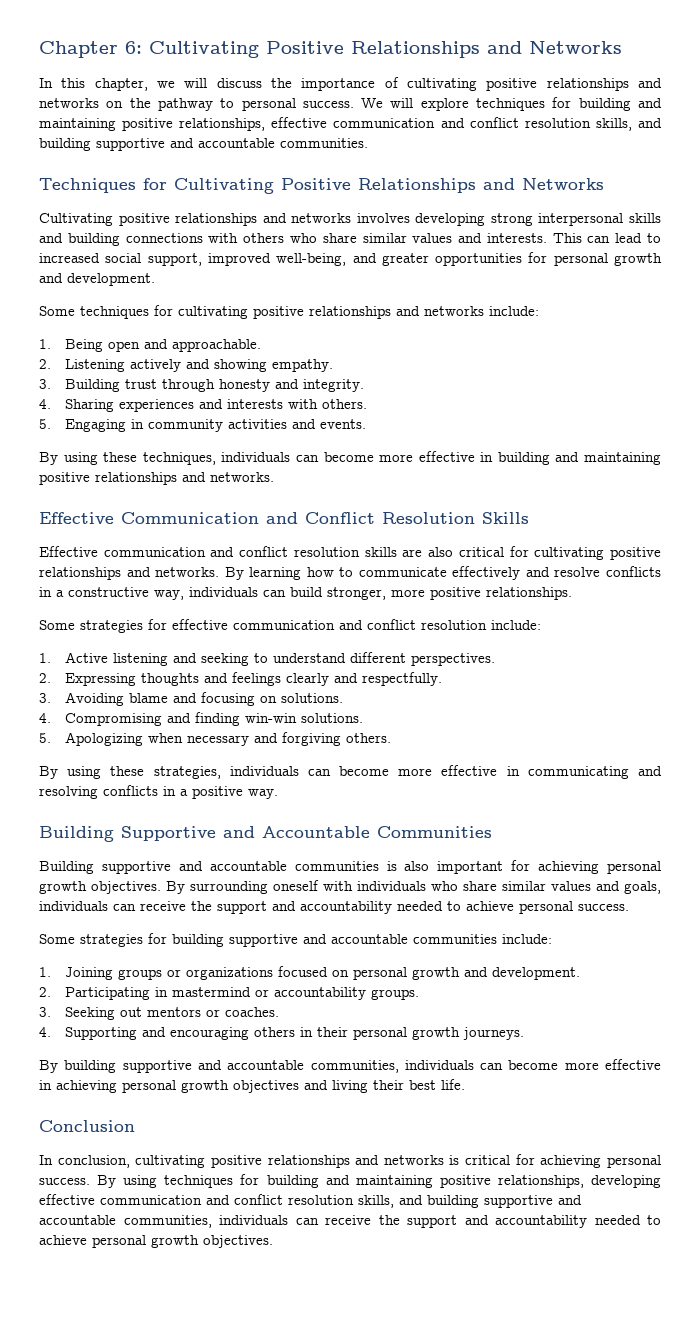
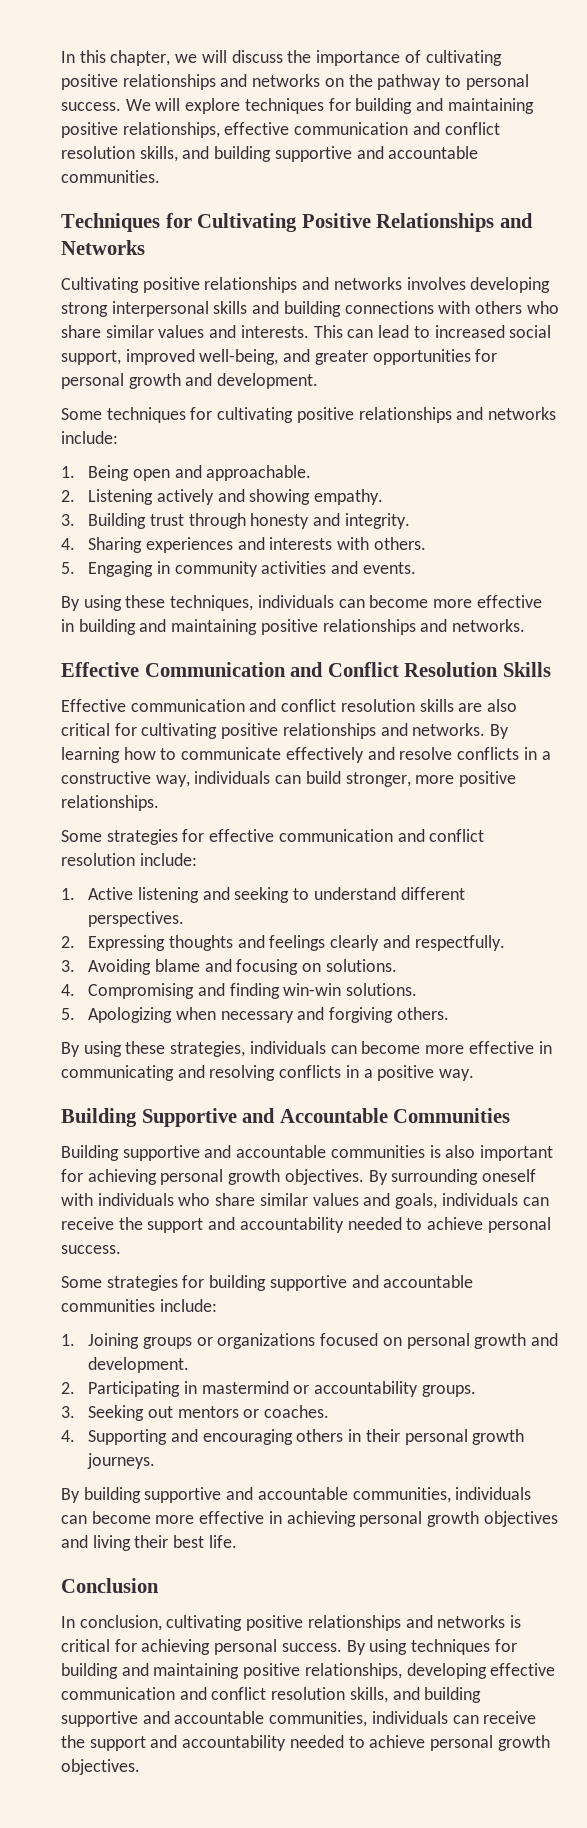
- Chapter 6: Cultivating Positive Relationships and Networks

